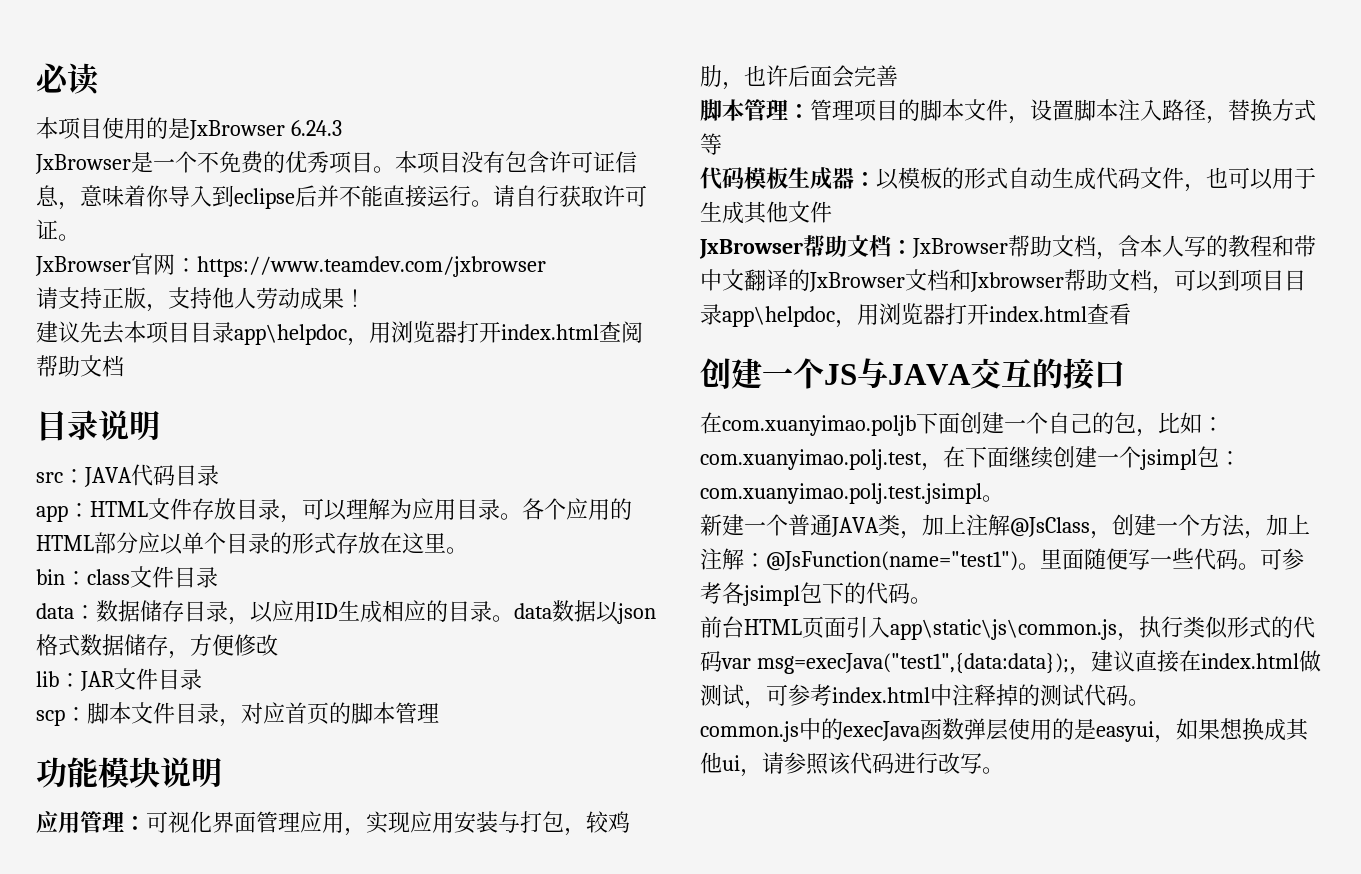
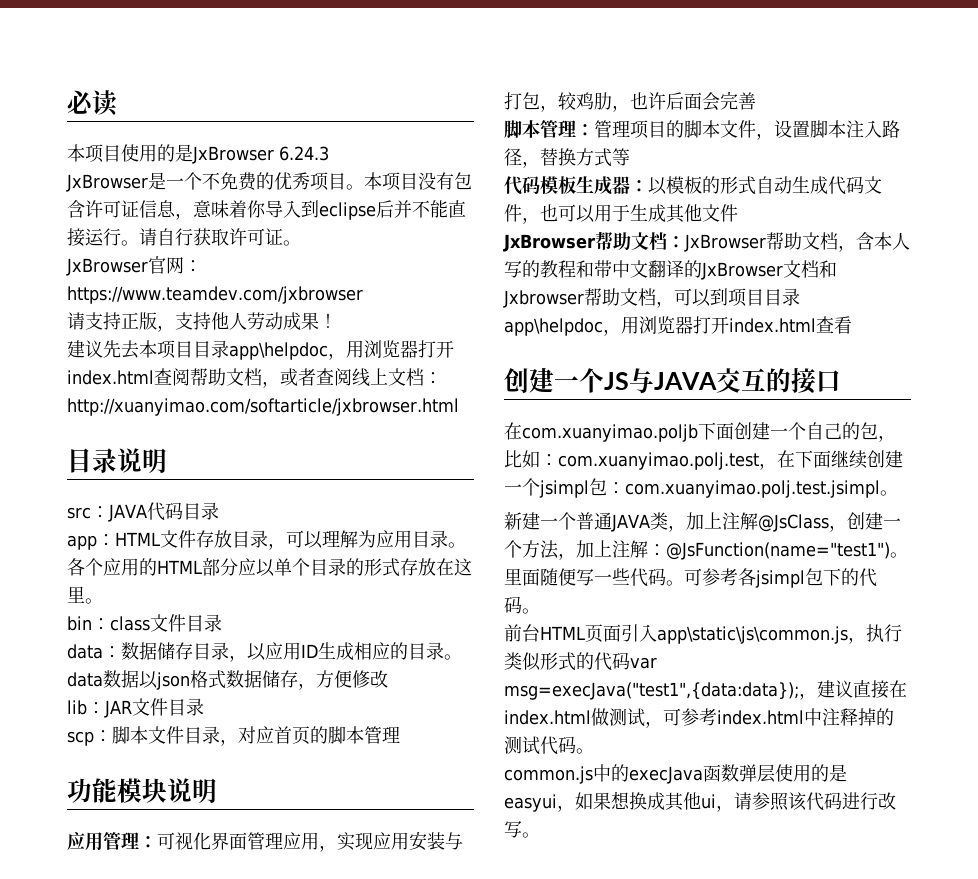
- 建议先去本项目目录app\helpdoc，用浏览器打开index.html查阅帮助文档
+ 建议先去本项目目录app\helpdoc，用浏览器打开index.html查阅帮助文档，或者查阅线上文档：http://xuanyimao.com/softarticle/jxbrowser.html

